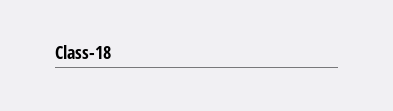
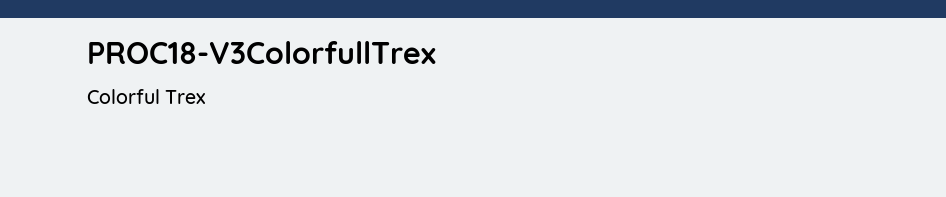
- Class-18
+ PROC18-V3ColorfullTrex
+ Colorful Trex

